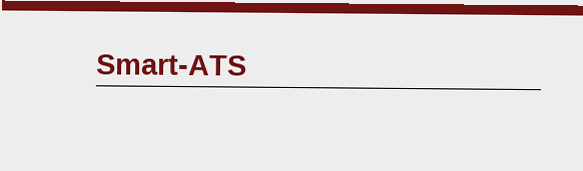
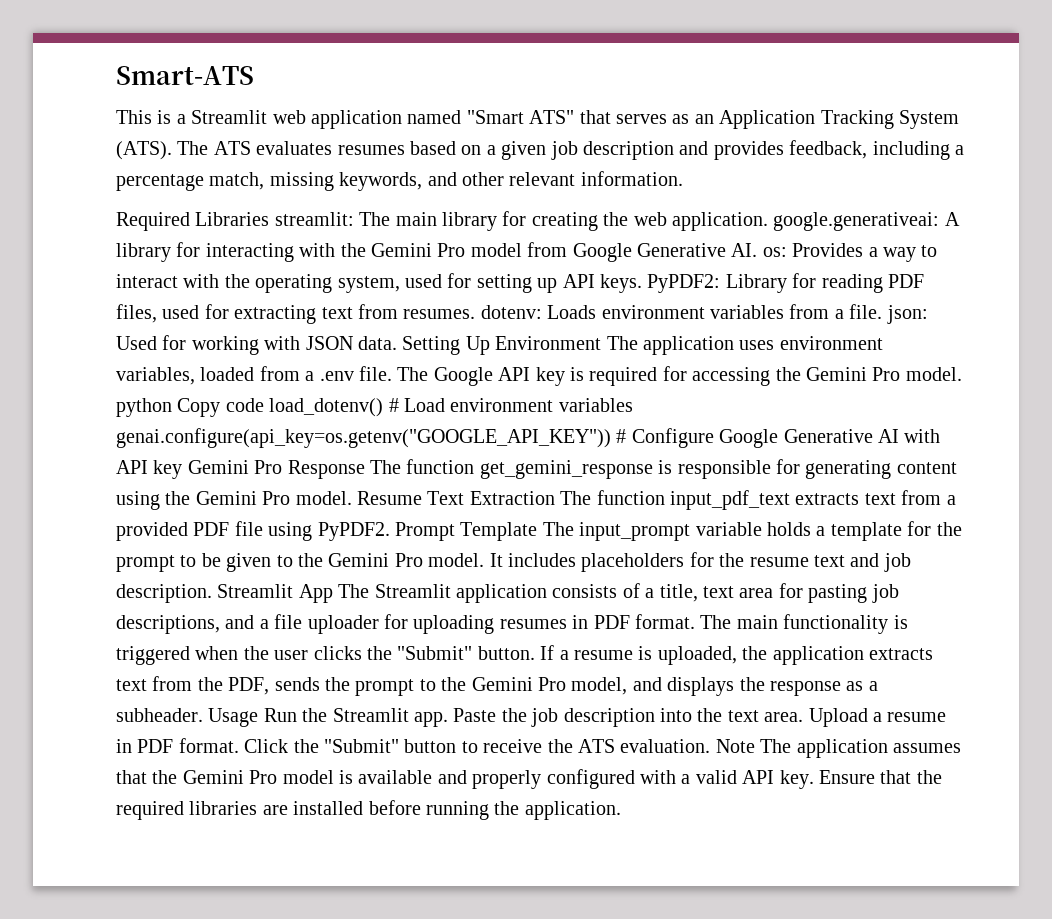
+ This is a Streamlit web application named "Smart ATS" that serves as an Application Tracking System (ATS). The ATS evaluates resumes based on a given job description and provides feedback, including a percentage match, missing keywords, and other relevant information.
+ Required Libraries streamlit: The main library for creating the web application. google.generativeai: A library for interacting with the Gemini Pro model from Google Generative AI. os: Provides a way to interact with the operating system, used for setting up API keys. PyPDF2: Library for reading PDF files, used for extracting text from resumes. dotenv: Loads environment variables from a file. json: Used for working with JSON data. Setting Up Environment The application uses environment variables, loaded from a .env file. The Google API key is required for accessing the Gemini Pro model. python Copy code load_dotenv() # Load environment variables genai.configure(api_key=os.getenv("GOOGLE_API_KEY")) # Configure Google Generative AI with API key Gemini Pro Response The function get_gemini_response is responsible for generating content using the Gemini Pro model. Resume Text Extraction The function input_pdf_text extracts text from a provided PDF file using PyPDF2. Prompt Template The input_prompt variable holds a template for the prompt to be given to the Gemini Pro model. It includes placeholders for the resume text and job description. Streamlit App The Streamlit application consists of a title, text area for pasting job descriptions, and a file uploader for uploading resumes in PDF format. The main functionality is triggered when the user clicks the "Submit" button. If a resume is uploaded, the application extracts text from the PDF, sends the prompt to the Gemini Pro model, and displays the response as a subheader. Usage Run the Streamlit app. Paste the job description into the text area. Upload a resume in PDF format. Click the "Submit" button to receive the ATS evaluation. Note The application assumes that the Gemini Pro model is available and properly configured with a valid API key. Ensure that the required libraries are installed before running the application.

